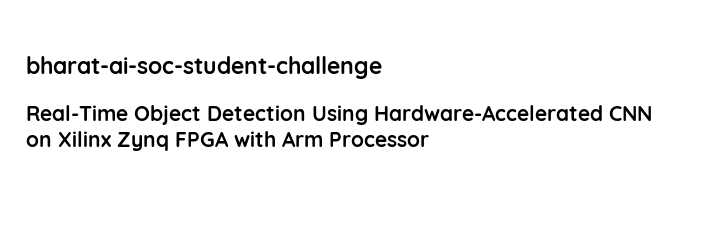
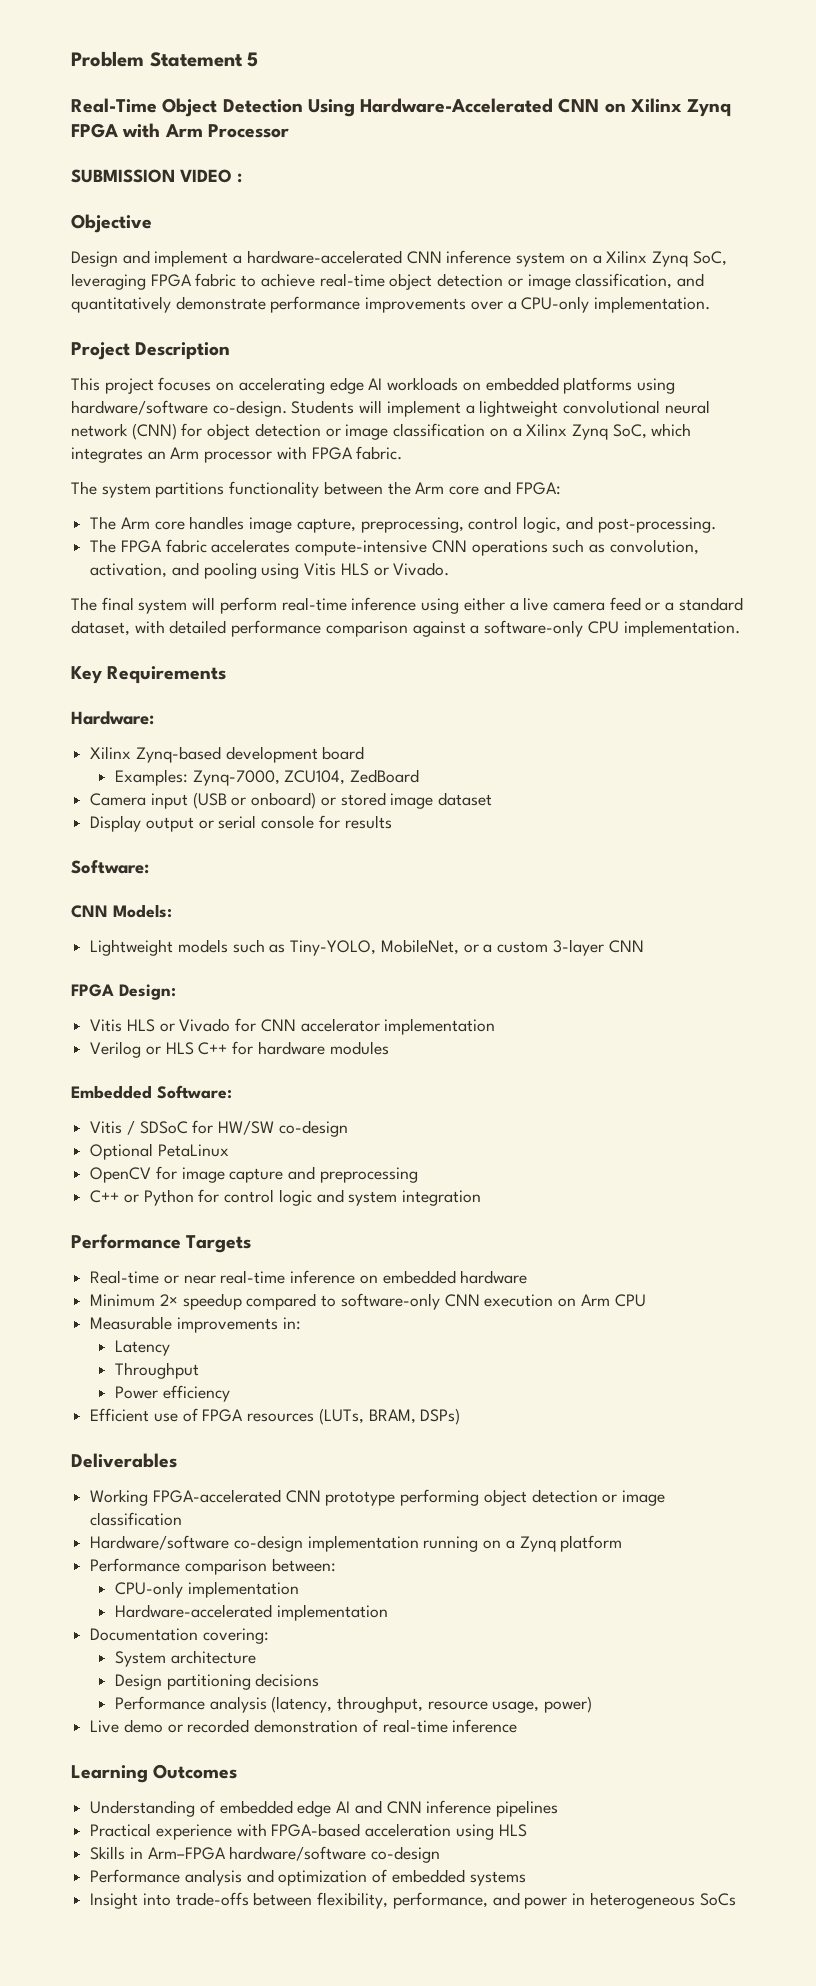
- bharat-ai-soc-student-challenge
+ Problem Statement 5
+ SUBMISSION VIDEO :
+ Objective
+ Design and implement a hardware-accelerated CNN inference system on a Xilinx Zynq SoC, leveraging FPGA fabric to achieve real-time object detection or image classification, and quantitatively demonstrate performance improvements over a CPU-only implementation.
+ Project Description
+ This project focuses on accelerating edge AI workloads on embedded platforms using hardware/software co-design. Students will implement a lightweight convolutional neural network (CNN) for object detection or image classification on a Xilinx Zynq SoC, which integrates an Arm processor with FPGA fabric.
+ The system partitions functionality between the Arm core and FPGA:
+ The Arm core handles image capture, preprocessing, control logic, and post-processing.
+ The FPGA fabric accelerates compute-intensive CNN operations such as convolution, activation, and pooling using Vitis HLS or Vivado.
+ The final system will perform real-time inference using either a live camera feed or a standard dataset, with detailed performance comparison against a software-only CPU implementation.
+ Key Requirements
+ Hardware:
+ Xilinx Zynq-based development board
+ Examples: Zynq-7000, ZCU104, ZedBoard
+ Camera input (USB or onboard) or stored image dataset
+ Display output or serial console for results
+ Software:
+ CNN Models:
+ Lightweight models such as Tiny-YOLO, MobileNet, or a custom 3-layer CNN
+ FPGA Design:
+ Vitis HLS or Vivado for CNN accelerator implementation
+ Verilog or HLS C++ for hardware modules
+ Embedded Software:
+ Vitis / SDSoC for HW/SW co-design
+ Optional PetaLinux
+ OpenCV for image capture and preprocessing
+ C++ or Python for control logic and system integration
+ Performance Targets
+ Real-time or near real-time inference on embedded hardware
+ Minimum 2× speedup compared to software-only CNN execution on Arm CPU
+ Measurable improvements in:
+ Latency
+ Throughput
+ Power efficiency
+ Efficient use of FPGA resources (LUTs, BRAM, DSPs)
+ Deliverables
+ Working FPGA-accelerated CNN prototype performing object detection or image classification
+ Hardware/software co-design implementation running on a Zynq platform
+ Performance comparison between:
+ CPU-only implementation
+ Hardware-accelerated implementation
+ Documentation covering:
+ System architecture
+ Design partitioning decisions
+ Performance analysis (latency, throughput, resource usage, power)
+ Live demo or recorded demonstration of real-time inference
+ Learning Outcomes
+ Understanding of embedded edge AI and CNN inference pipelines
+ Practical experience with FPGA-based acceleration using HLS
+ Skills in Arm–FPGA hardware/software co-design
+ Performance analysis and optimization of embedded systems
+ Insight into trade-offs between flexibility, performance, and power in heterogeneous SoCs

